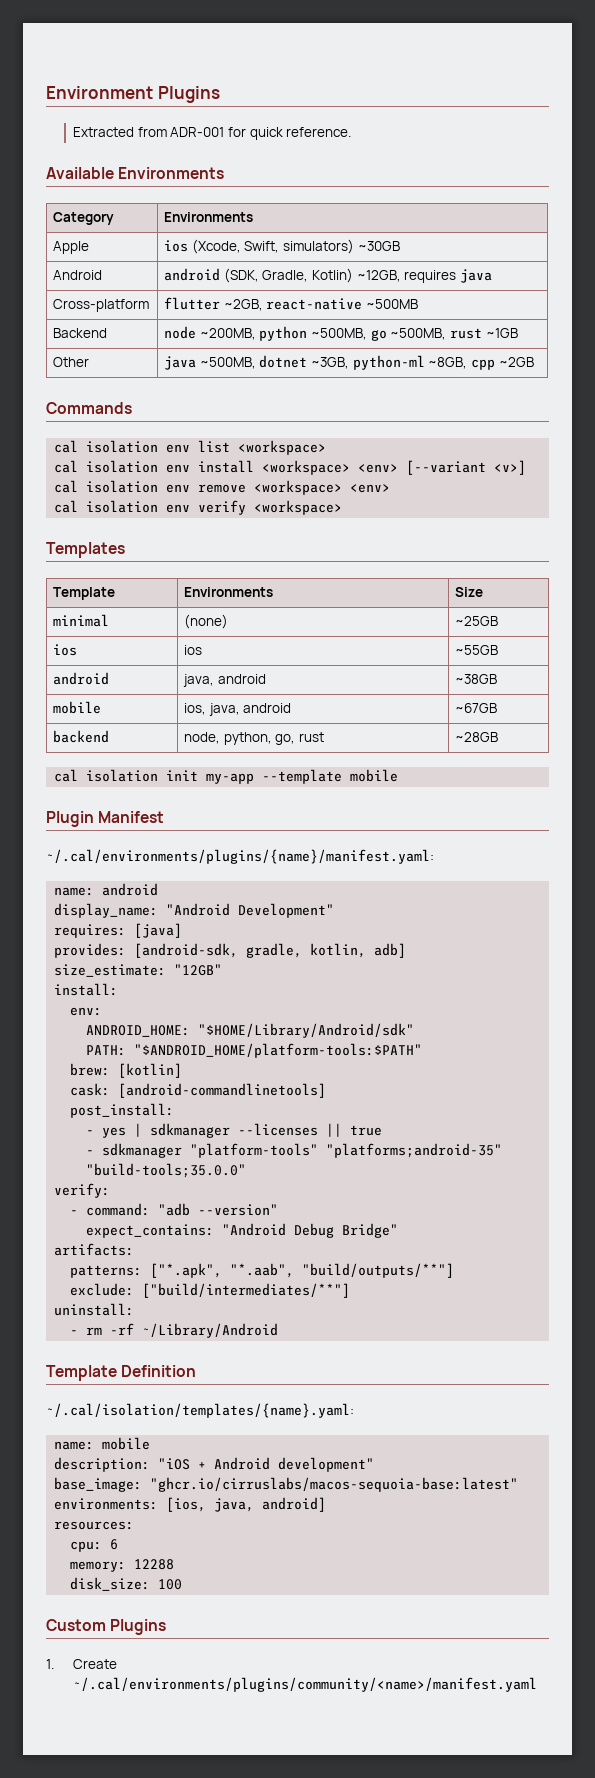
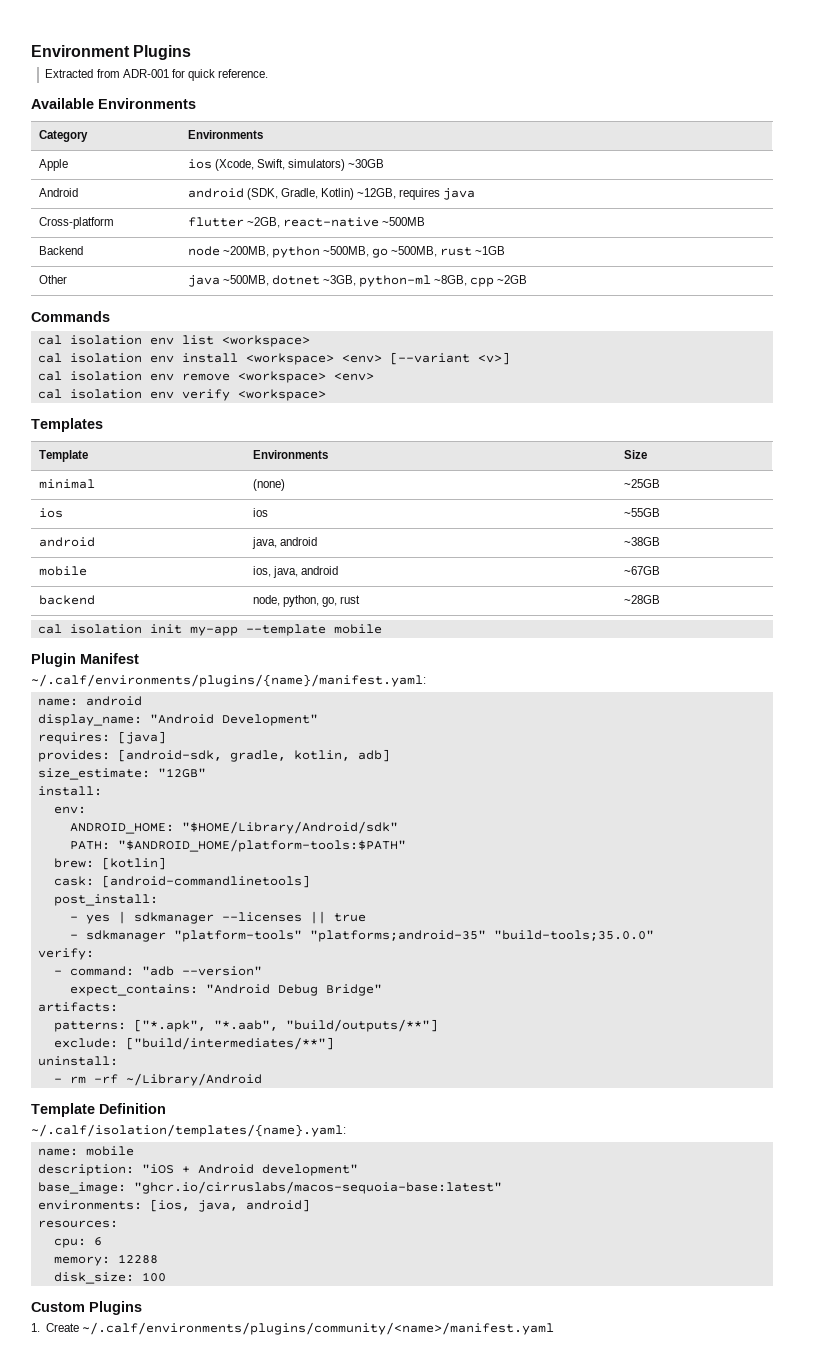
- ~/.cal/environments/plugins/{name}/manifest.yaml:
+ ~/.calf/environments/plugins/{name}/manifest.yaml:
- ~/.cal/isolation/templates/{name}.yaml:
+ ~/.calf/isolation/templates/{name}.yaml:
- 1. Create ~/.cal/environments/plugins/community/<name>/manifest.yaml
+ 1. Create ~/.calf/environments/plugins/community/<name>/manifest.yaml

